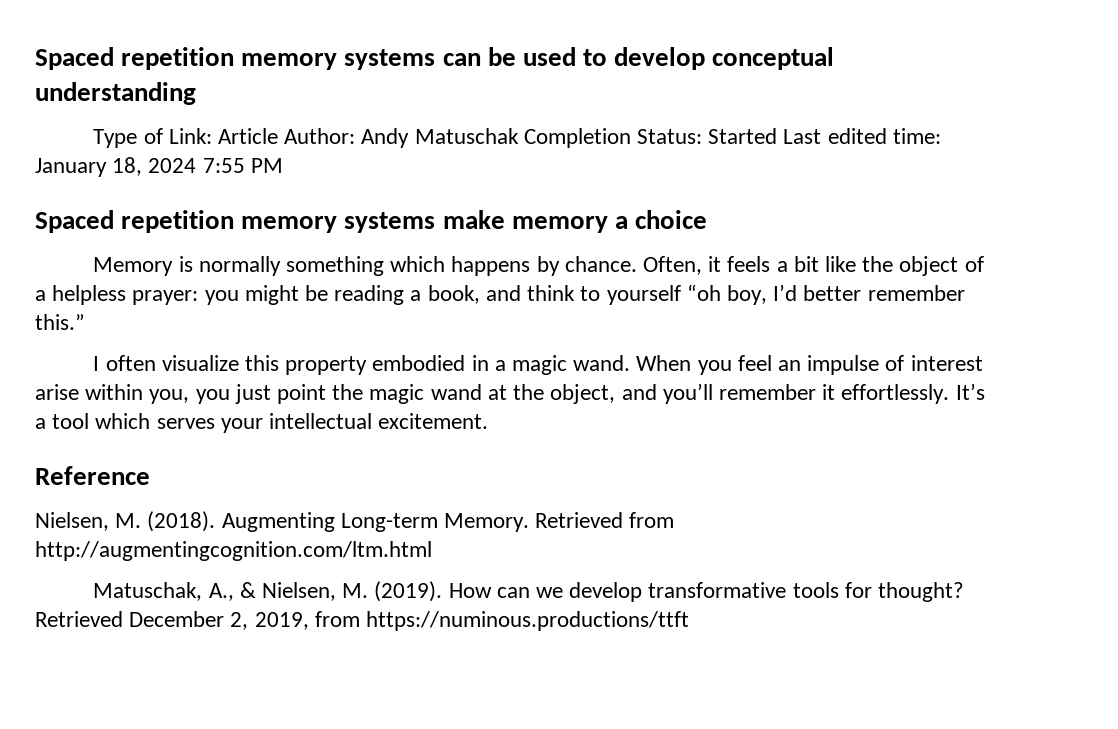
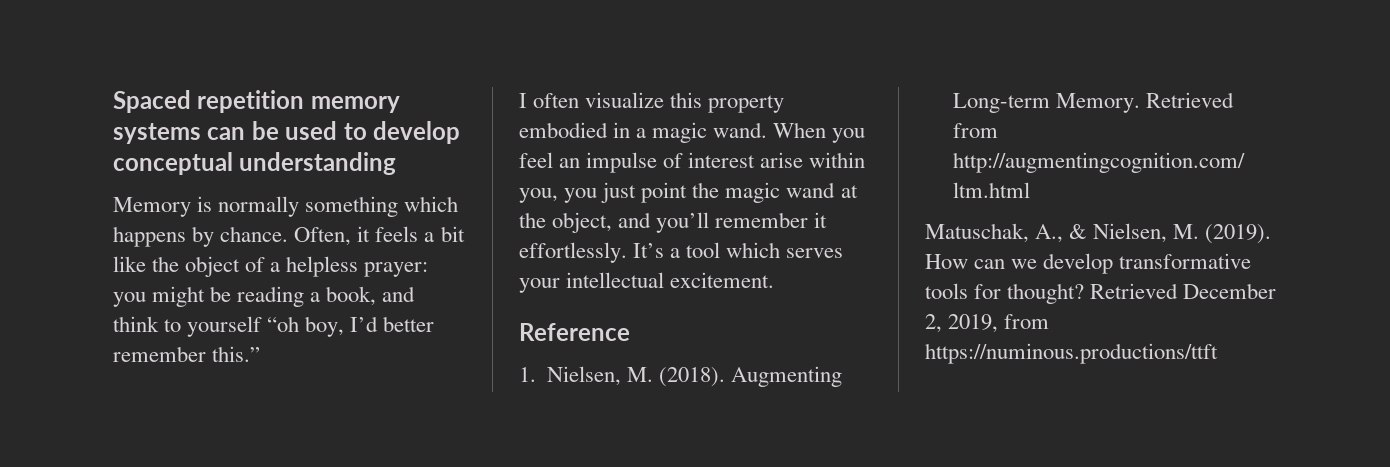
- Type of Link: Article Author: Andy Matuschak Completion Status: Started Last edited time: January 18, 2024 7:55 PM
- Spaced repetition memory systems make memory a choice
- Nielsen, M. (2018).
+ 1. Nielsen, M. (2018).

